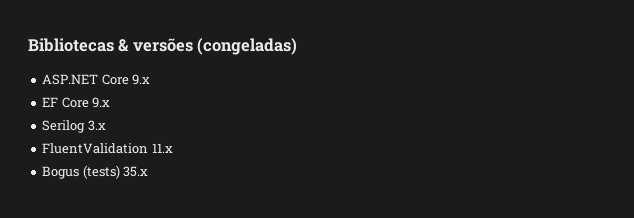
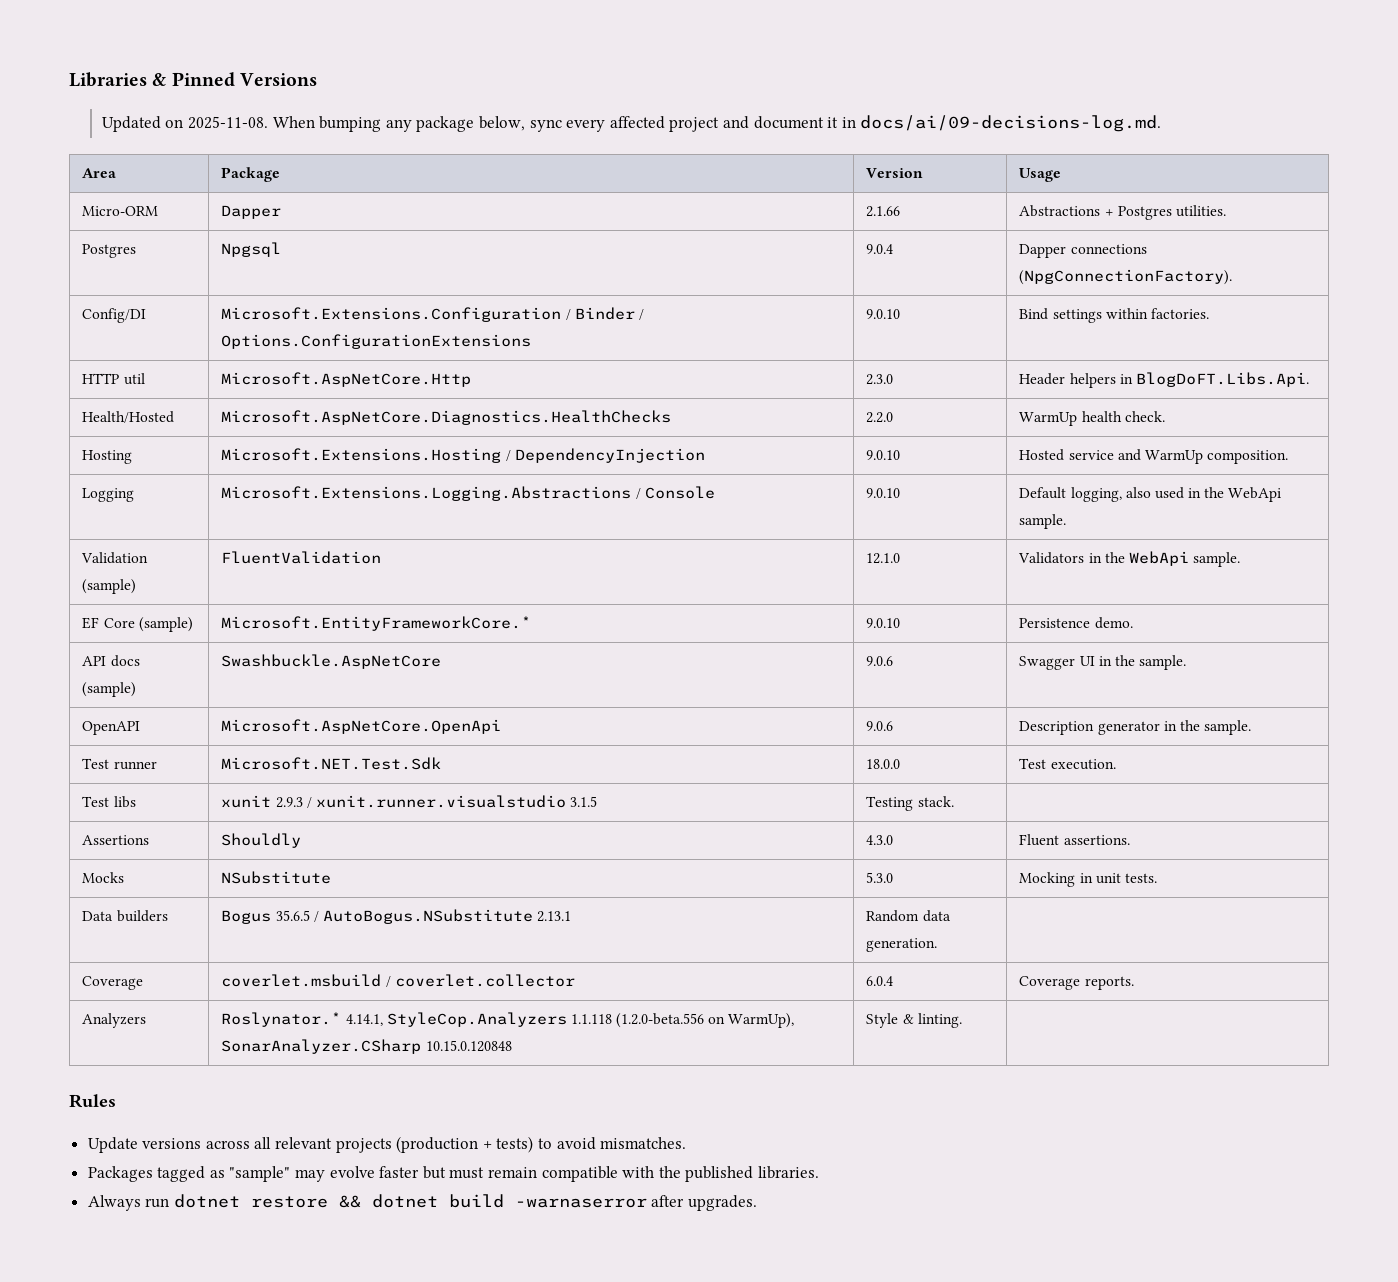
- Bibliotecas & versões (congeladas)
- ASP.NET Core 9.x
- EF Core 9.x
- Serilog 3.x
- FluentValidation 11.x
- Bogus (tests) 35.x
+ Libraries & Pinned Versions
+ Updated on 2025-11-08. When bumping any package below, sync every affected project and document it in docs/ai/09-decisions-log.md.
+ Area | Package | Version | Usage
+ Micro-ORM | Dapper | 2.1.66 | Abstractions + Postgres utilities.
+ Postgres | Npgsql | 9.0.4 | Dapper connections (NpgConnectionFactory).
+ Config/DI | Microsoft.Extensions.Configuration / Binder / Options.ConfigurationExtensions | 9.0.10 | Bind settings within factories.
+ HTTP util | Microsoft.AspNetCore.Http | 2.3.0 | Header helpers in BlogDoFT.Libs.Api.
+ Health/Hosted | Microsoft.AspNetCore.Diagnostics.HealthChecks | 2.2.0 | WarmUp health check.
+ Hosting | Microsoft.Extensions.Hosting / DependencyInjection | 9.0.10 | Hosted service and WarmUp composition.
+ Logging | Microsoft.Extensions.Logging.Abstractions / Console | 9.0.10 | Default logging, also used in the WebApi sample.
+ Validation (sample) | FluentValidation | 12.1.0 | Validators in the WebApi sample.
+ EF Core (sample) | Microsoft.EntityFrameworkCore.* | 9.0.10 | Persistence demo.
+ API docs (sample) | Swashbuckle.AspNetCore | 9.0.6 | Swagger UI in the sample.
+ OpenAPI | Microsoft.AspNetCore.OpenApi | 9.0.6 | Description generator in the sample.
+ Test runner | Microsoft.NET.Test.Sdk | 18.0.0 | Test execution.
+ Test libs | xunit 2.9.3 / xunit.runner.visualstudio 3.1.5 | Testing stack. |
+ Assertions | Shouldly | 4.3.0 | Fluent assertions.
+ Mocks | NSubstitute | 5.3.0 | Mocking in unit tests.
+ Data builders | Bogus 35.6.5 / AutoBogus.NSubstitute 2.13.1 | Random data generation. |
+ Coverage | coverlet.msbuild / coverlet.collector | 6.0.4 | Coverage reports.
+ Analyzers | Roslynator.* 4.14.1, StyleCop.Analyzers 1.1.118 (1.2.0-beta.556 on WarmUp), SonarAnalyzer.CSharp 10.15.0.120848 | Style & linting. |
+ Rules
+ Update versions across all relevant projects (production + tests) to avoid mismatches.
+ Packages tagged as "sample" may evolve faster but must remain compatible with the published libraries.
+ Always run dotnet restore && dotnet build -warnaserror after upgrades.

